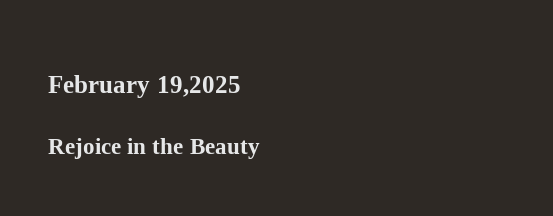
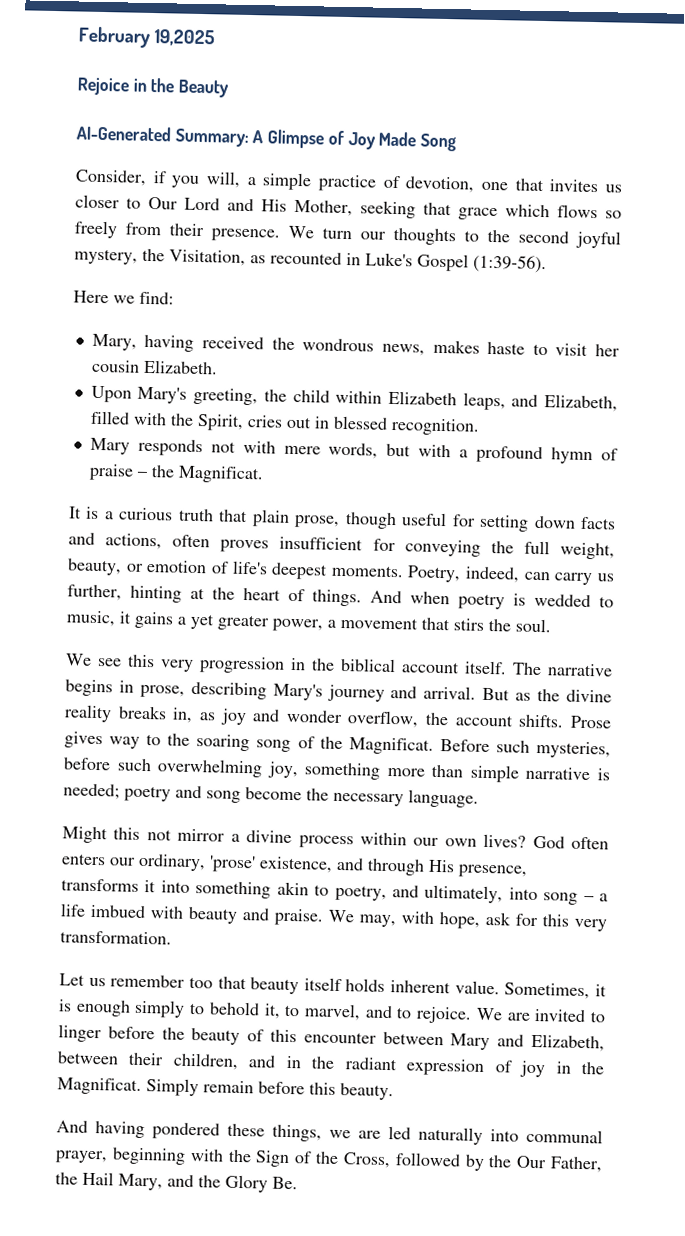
+ AI-Generated Summary: A Glimpse of Joy Made Song
+ Consider, if you will, a simple practice of devotion, one that invites us closer to Our Lord and His Mother, seeking that grace which flows so freely from their presence. We turn our thoughts to the second joyful mystery, the Visitation, as recounted in Luke's Gospel (1:39-56).
+ Here we find:
+ Mary, having received the wondrous news, makes haste to visit her cousin Elizabeth.
+ Upon Mary's greeting, the child within Elizabeth leaps, and Elizabeth, filled with the Spirit, cries out in blessed recognition.
+ Mary responds not with mere words, but with a profound hymn of praise – the Magnificat.
+ It is a curious truth that plain prose, though useful for setting down facts and actions, often proves insufficient for conveying the full weight, beauty, or emotion of life's deepest moments. Poetry, indeed, can carry us further, hinting at the heart of things. And when poetry is wedded to music, it gains a yet greater power, a movement that stirs the soul.
+ We see this very progression in the biblical account itself. The narrative begins in prose, describing Mary's journey and arrival. But as the divine reality breaks in, as joy and wonder overflow, the account shifts. Prose gives way to the soaring song of the Magnificat. Before such mysteries, before such overwhelming joy, something more than simple narrative is needed; poetry and song become the necessary language.
+ Might this not mirror a divine process within our own lives? God often enters our ordinary, 'prose' existence, and through His presence, transforms it into something akin to poetry, and ultimately, into song – a life imbued with beauty and praise. We may, with hope, ask for this very transformation.
+ Let us remember too that beauty itself holds inherent value. Sometimes, it is enough simply to behold it, to marvel, and to rejoice. We are invited to linger before the beauty of this encounter between Mary and Elizabeth, between their children, and in the radiant expression of joy in the Magnificat. Simply remain before this beauty.
+ And having pondered these things, we are led naturally into communal prayer, beginning with the Sign of the Cross, followed by the Our Father, the Hail Mary, and the Glory Be.

